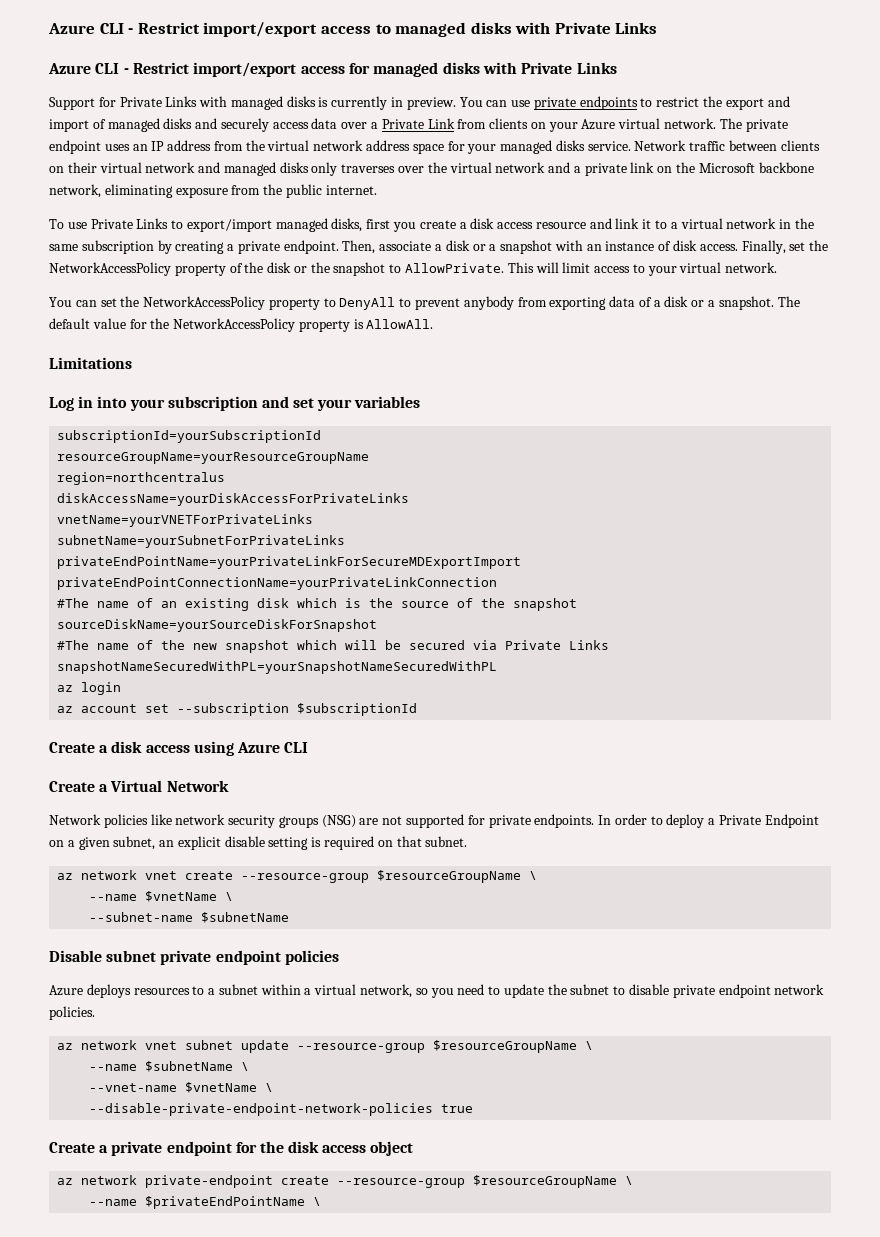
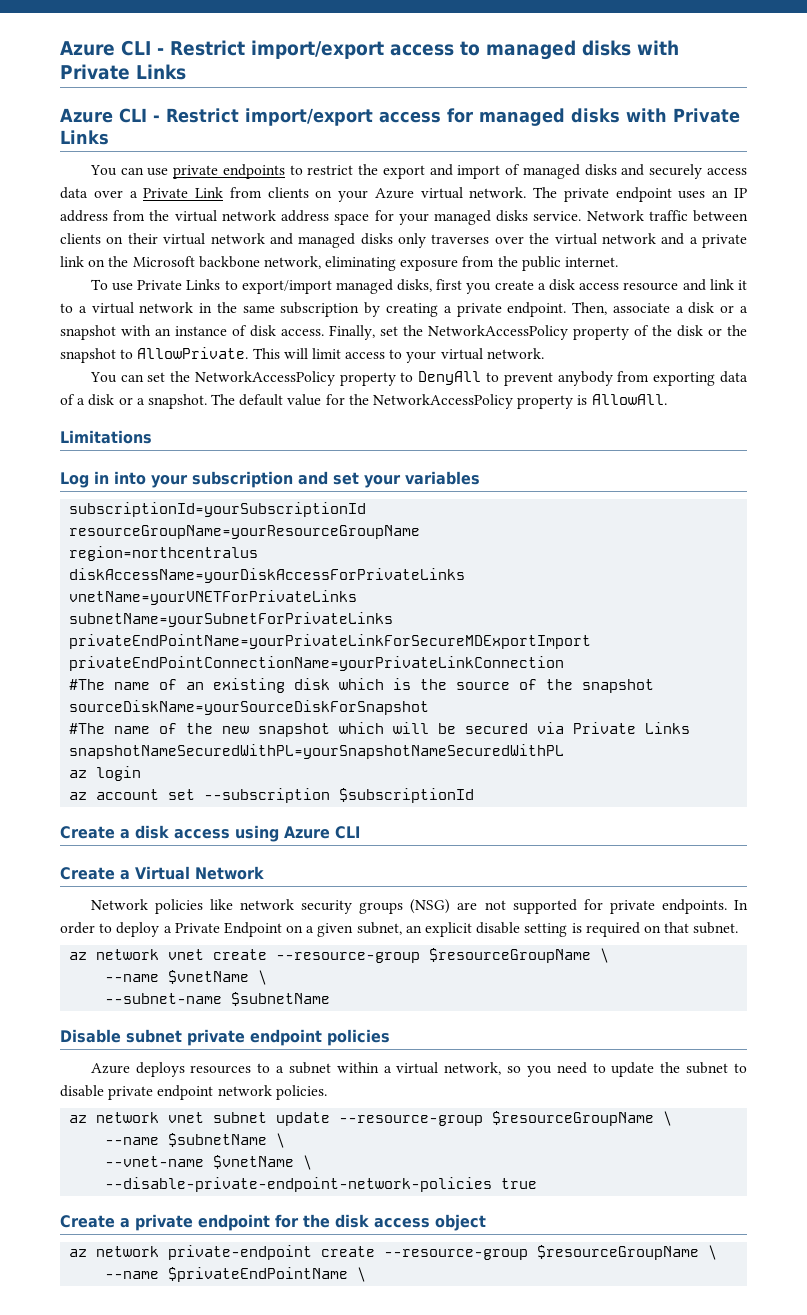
- Support for Private Links with managed disks is currently in preview.

